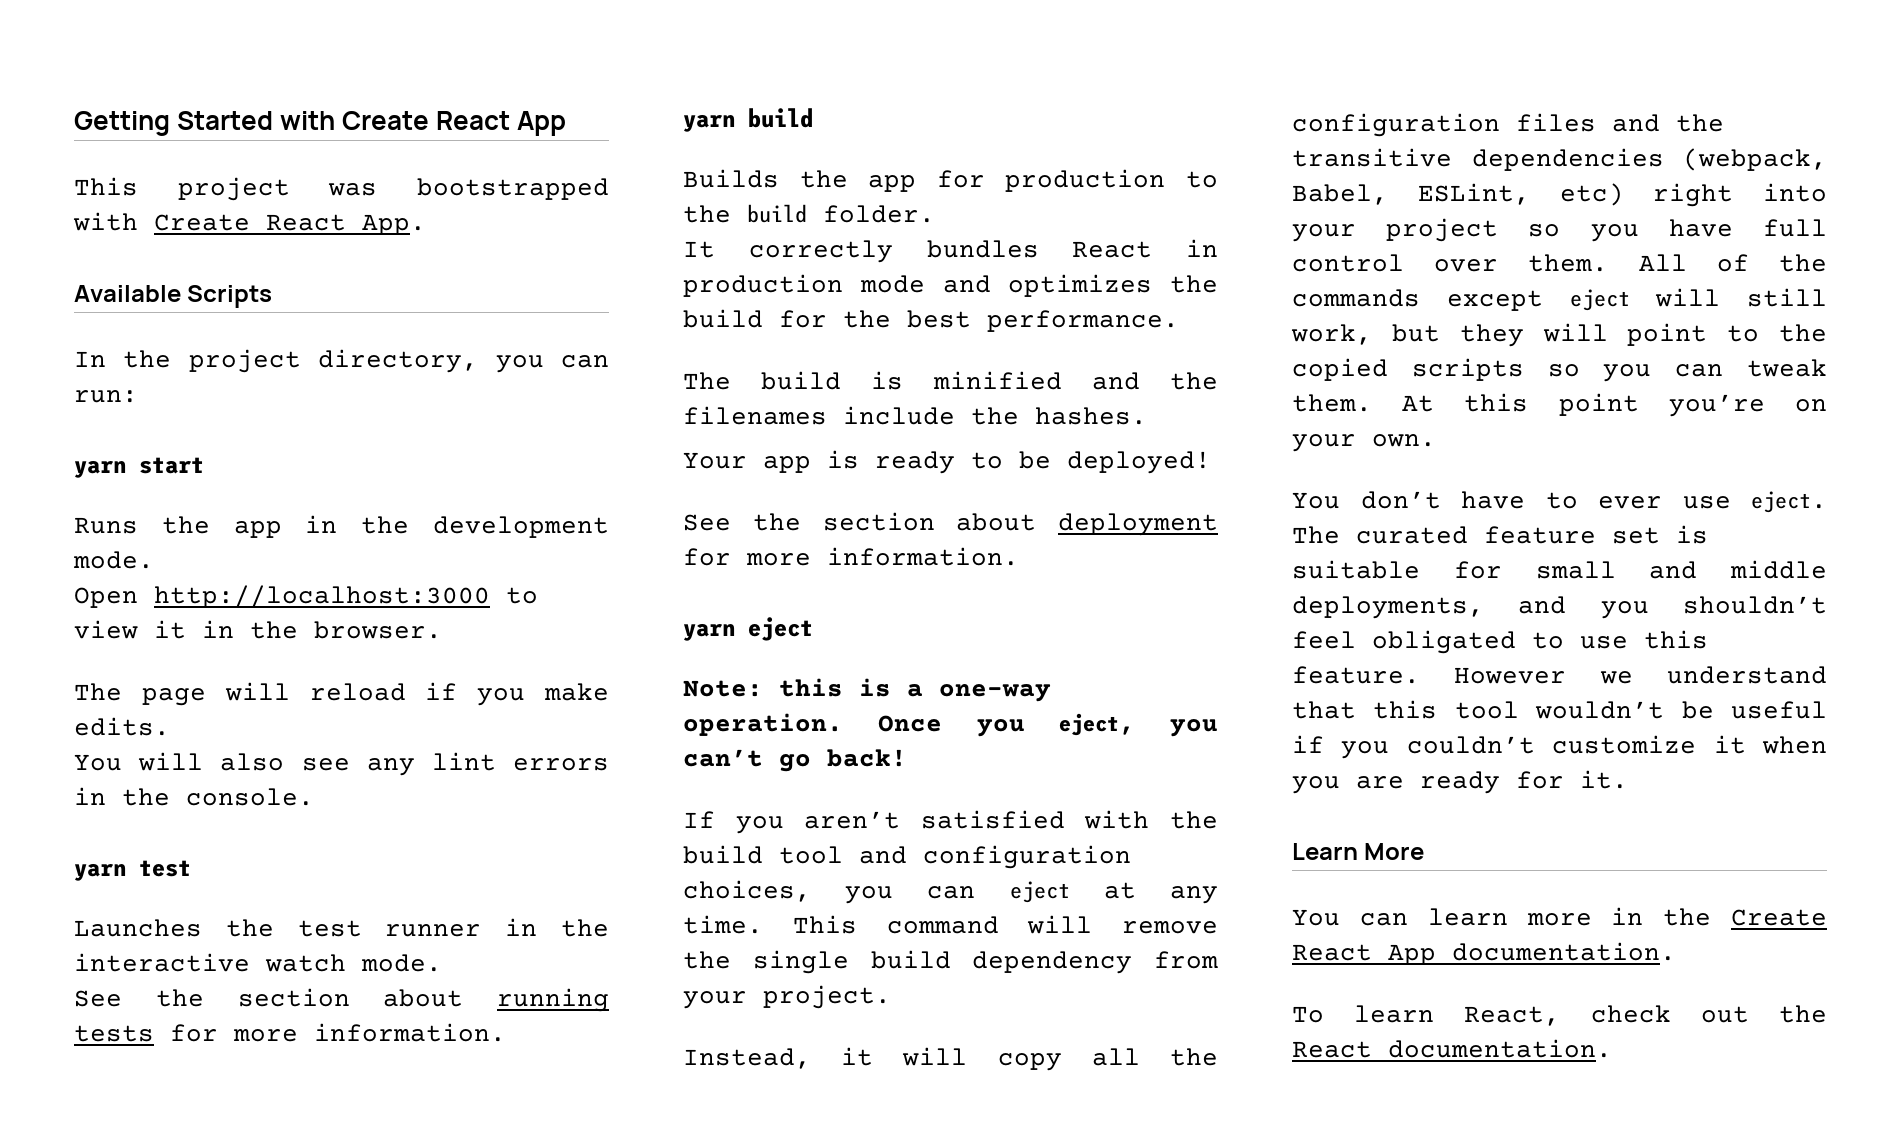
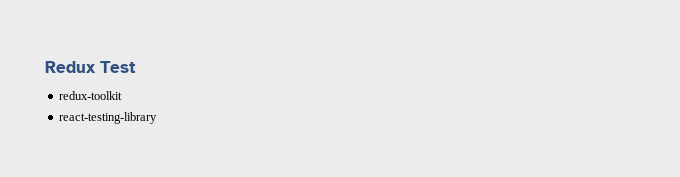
- Getting Started with Create React App
- This project was bootstrapped with Create React App.
- Available Scripts
- In the project directory, you can run:
- yarn start
- Runs the app in the development mode.
- Open http://localhost:3000 to view it in the browser.
- The page will reload if you make edits.
- You will also see any lint errors in the console.
- yarn test
- Launches the test runner in the interactive watch mode.
- See the section about running tests for more information.
- yarn build
- Builds the app for production to the build folder.
- It correctly bundles React in production mode and optimizes the build for the best performance.
- The build is minified and the filenames include the hashes.
- Your app is ready to be deployed!
- See the section about deployment for more information.
- yarn eject
- Note: this is a one-way operation. Once you eject, you can’t go back!
- If you aren’t satisfied with the build tool and configuration choices, you can eject at any time. This command will remove the single build dependency from your project.
- Instead, it will copy all the configuration files and the transitive dependencies (webpack, Babel, ESLint, etc) right into your project so you have full control over them. All of the commands except eject will still work, but they will point to the copied scripts so you can tweak them. At this point you’re on your own.
- You don’t have to ever use eject. The curated feature set is suitable for small and middle deployments, and you shouldn’t feel obligated to use this feature. However we understand that this tool wouldn’t be useful if you couldn’t customize it when you are ready for it.
- Learn More
- You can learn more in the Create React App documentation.
- To learn React, check out the React documentation.
+ Redux Test
+ redux-toolkit
+ react-testing-library

